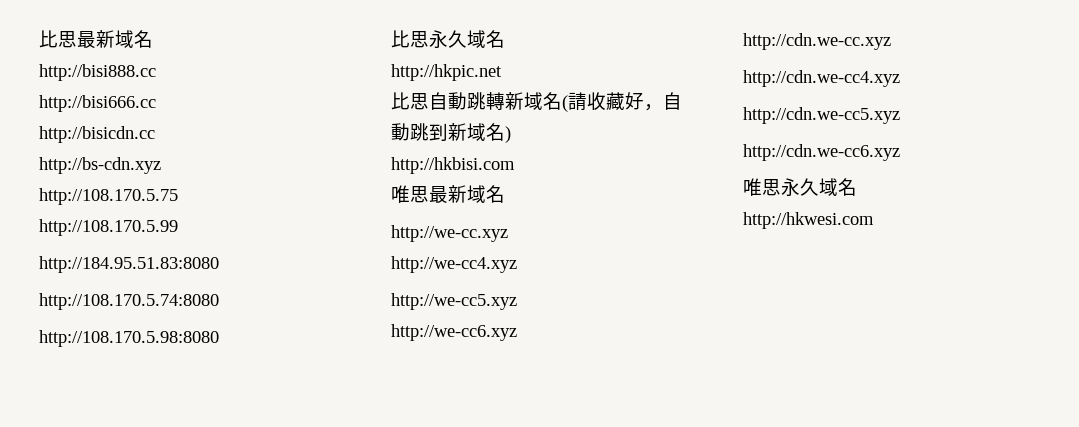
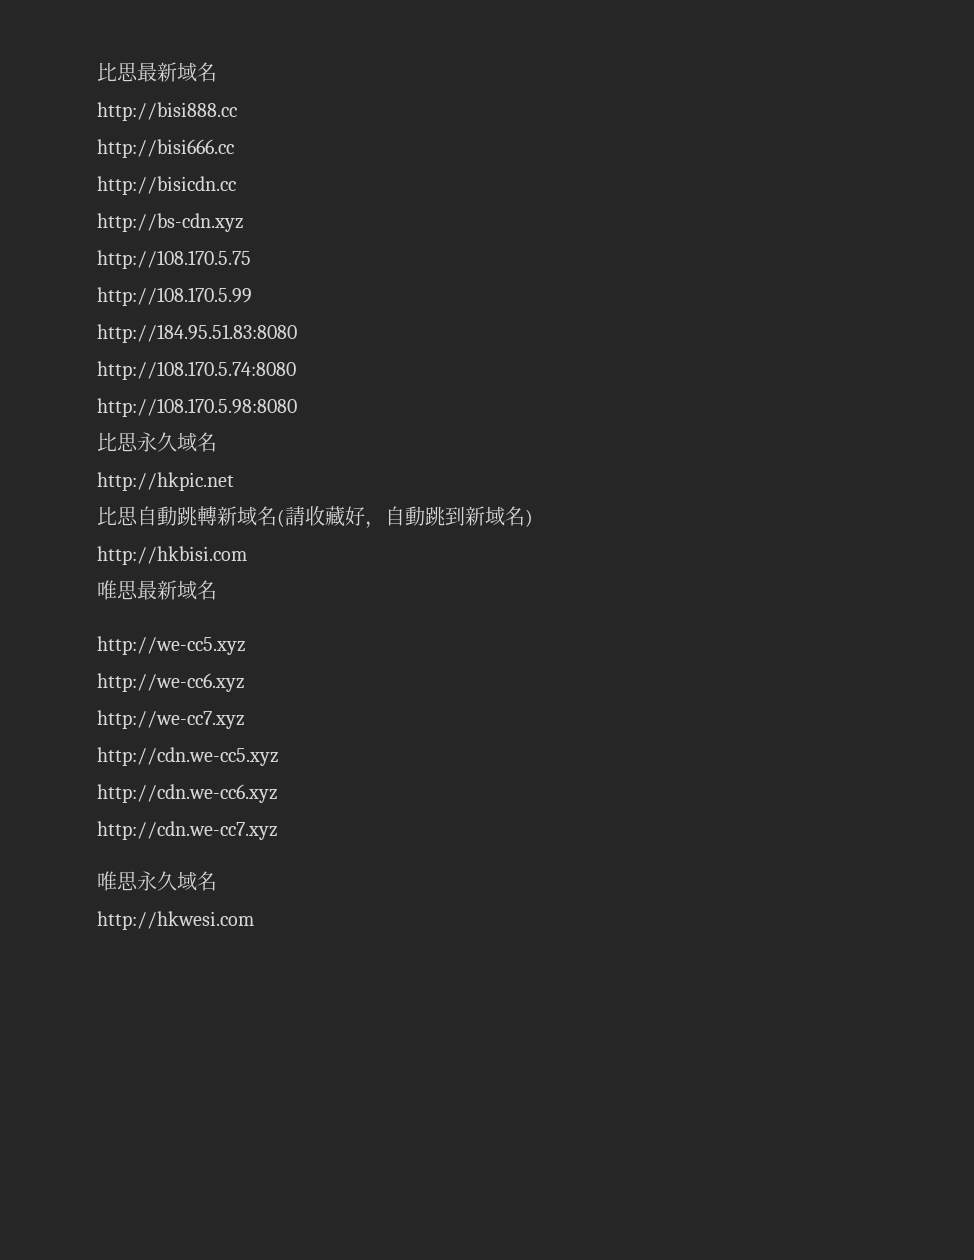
- http://we-cc.xyz
- http://we-cc4.xyz
- http://cdn.we-cc.xyz
- http://cdn.we-cc4.xyz
+ http://we-cc7.xyz
+ http://cdn.we-cc7.xyz

